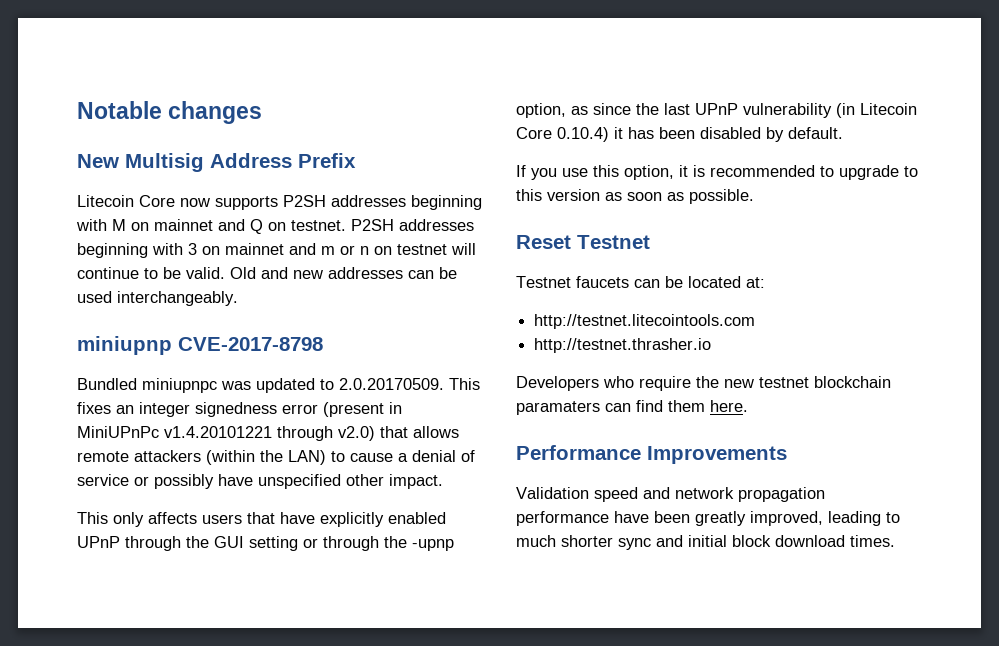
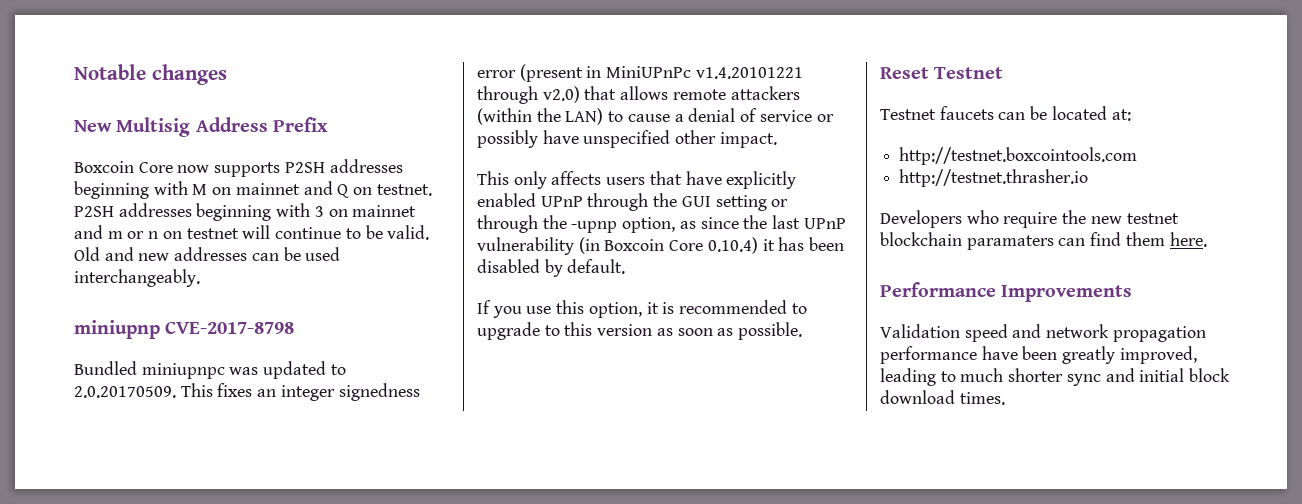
- Litecoin Core now supports P2SH addresses beginning with M on mainnet and Q on testnet.
+ Boxcoin Core now supports P2SH addresses beginning with M on mainnet and Q on testnet.
- This only affects users that have explicitly enabled UPnP through the GUI setting or through the -upnp option, as since the last UPnP vulnerability (in Litecoin Core 0.10.4) it has been disabled by default.
+ This only affects users that have explicitly enabled UPnP through the GUI setting or through the -upnp option, as since the last UPnP vulnerability (in Boxcoin Core 0.10.4) it has been disabled by default.
- http://testnet.litecointools.com
+ http://testnet.boxcointools.com

